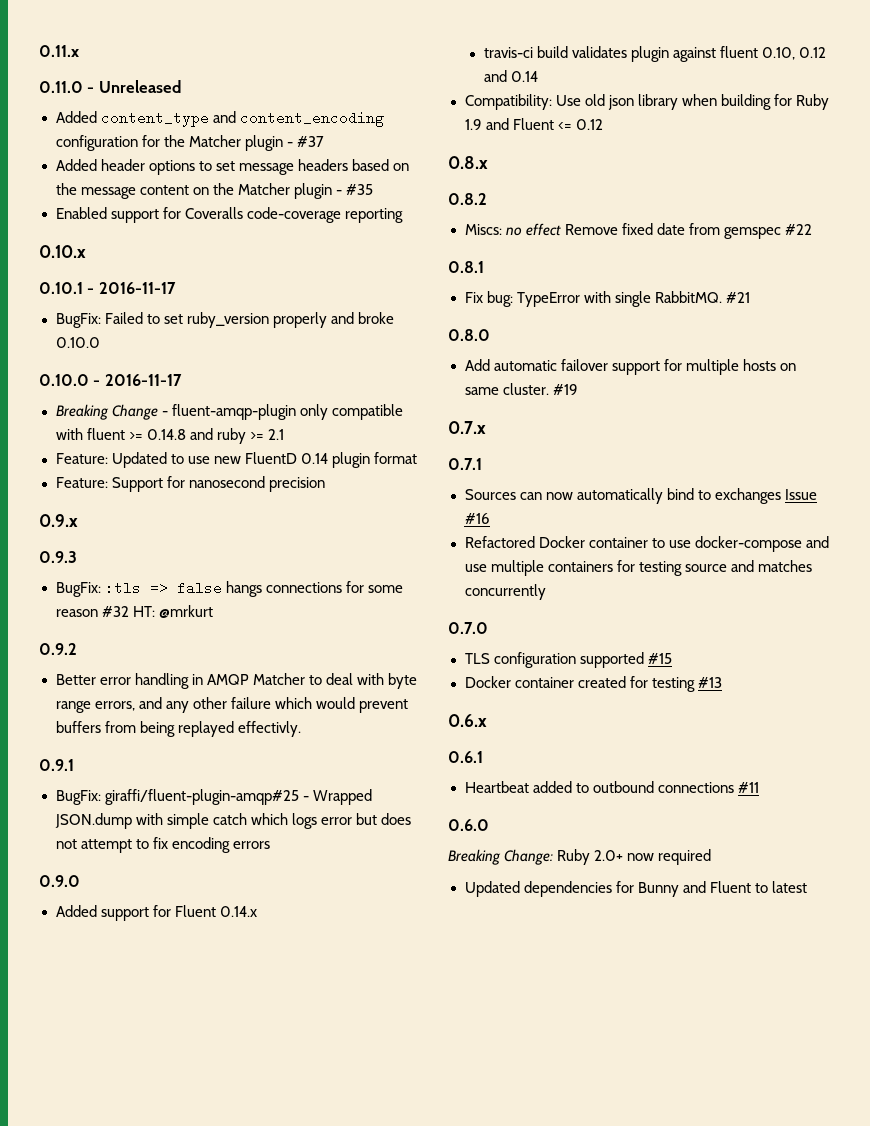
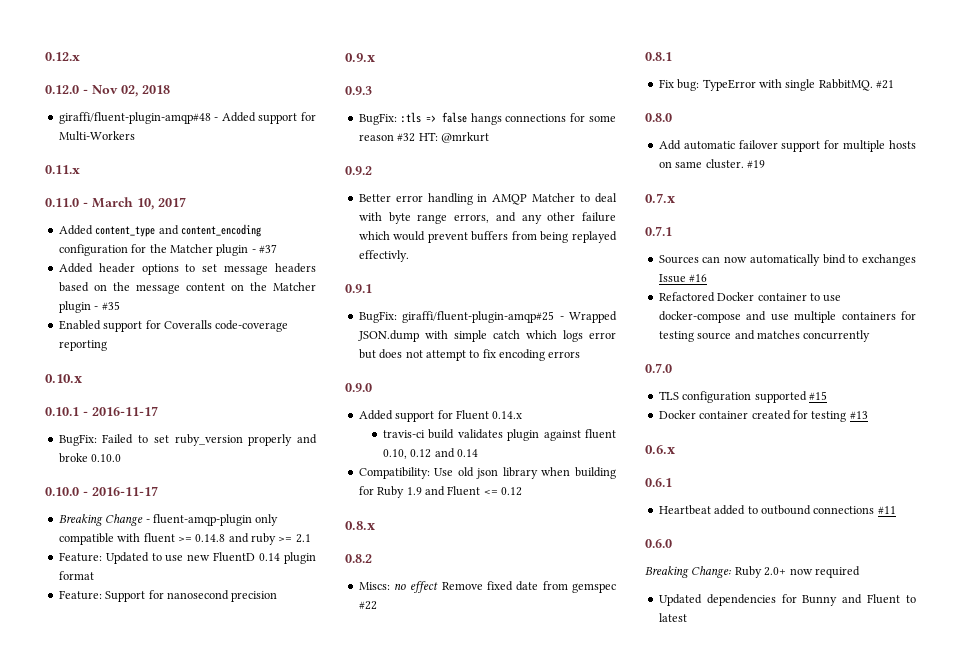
+ 0.12.x
+ 0.12.0 - Nov 02, 2018
+ giraffi/fluent-plugin-amqp#48 - Added support for Multi-Workers
- 0.11.0 - Unreleased
+ 0.11.0 - March 10, 2017

